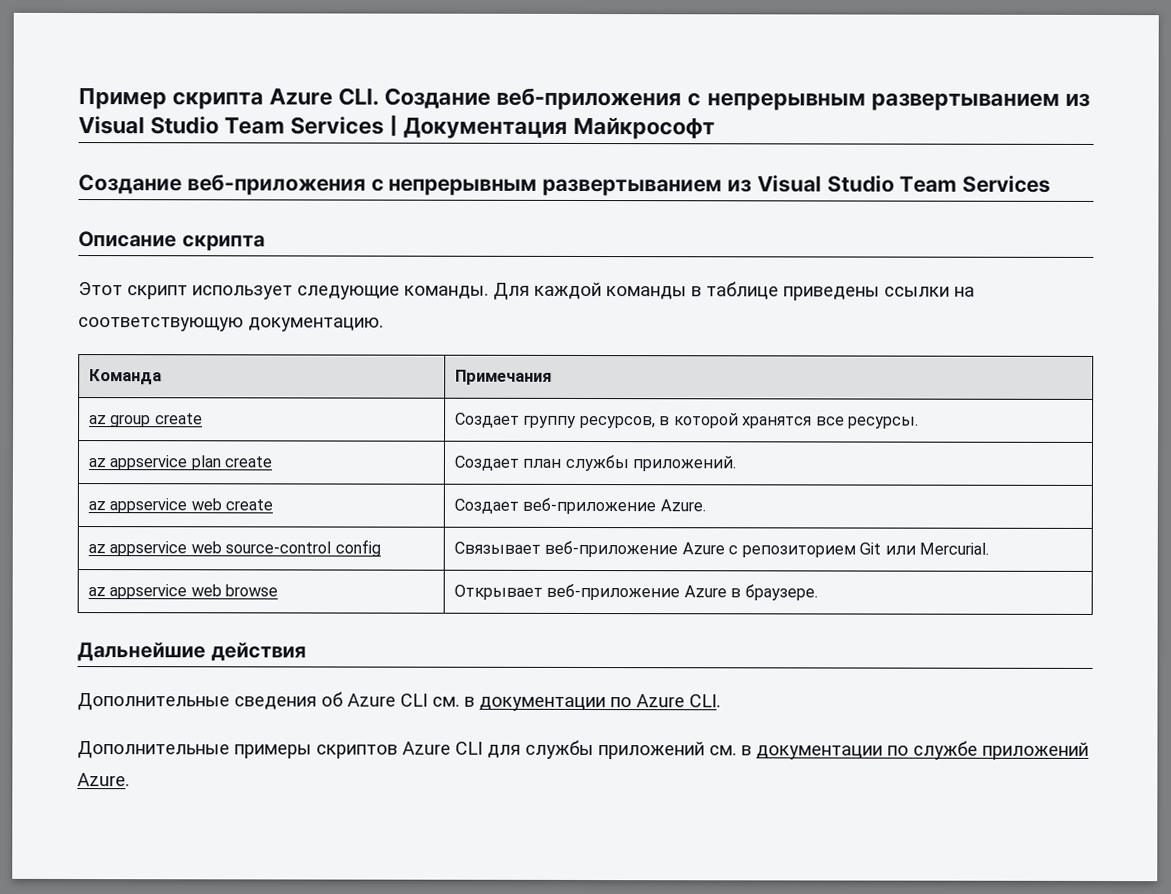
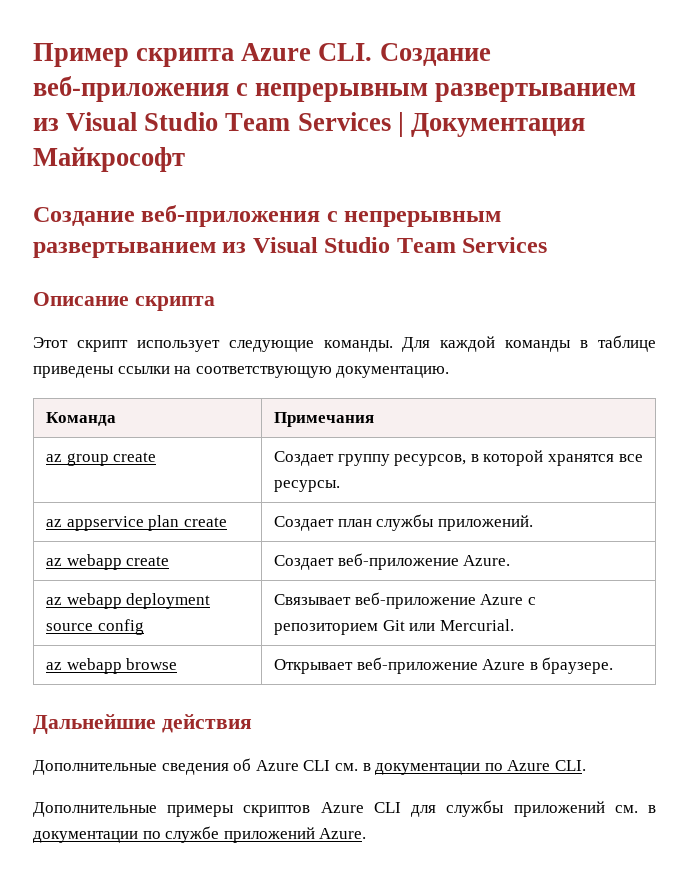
- az appservice web create | Создает веб-приложение Azure.
+ az webapp create | Создает веб-приложение Azure.
- az appservice web source-control config | Связывает веб-приложение Azure с репозиторием Git или Mercurial.
+ az webapp deployment source config | Связывает веб-приложение Azure с репозиторием Git или Mercurial.
- az appservice web browse | Открывает веб-приложение Azure в браузере.
+ az webapp browse | Открывает веб-приложение Azure в браузере.

